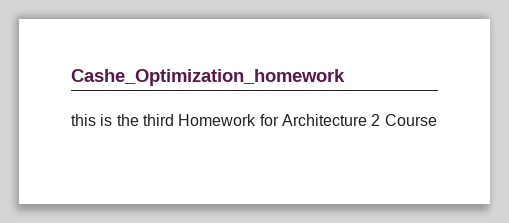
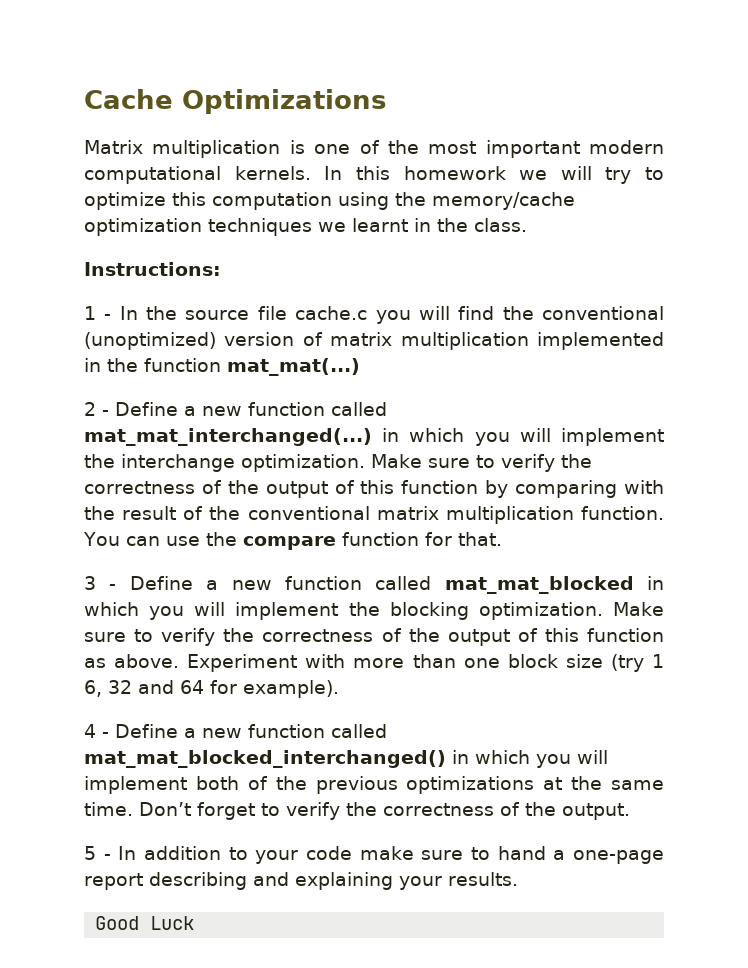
- Cashe_Optimization_homework
- this is the third Homework for Architecture 2 Course
+ Cache Optimizations
+ Matrix multiplication is one of the most important modern computational kernels. In this homework we will try to optimize this computation using the memory/cache optimization techniques we learnt in the class.
+ Instructions:
+ 1 - In the source file cache.c you will find the conventional (unoptimized) version of matrix multiplication implemented in the function mat_mat(...)
+ 2 - Define a new function called mat_mat_interchanged(...) in which you will implement the interchange optimization. Make sure to verify the correctness of the output of this function by comparing with the result of the conventional matrix multiplication function. You can use the compare function for that.
+ 3 - Define a new function called mat_mat_blocked in which you will implement the blocking optimization. Make sure to verify the correctness of the output of this function as above. Experiment with more than one block size (try 1 6, 32 and 64 for example).
+ 4 - Define a new function called mat_mat_blocked_interchanged() in which you will implement both of the previous optimizations at the same time. Don’t forget to verify the correctness of the output.
+ 5 - In addition to your code make sure to hand a one-page report describing and explaining your results.
+ Good Luck

